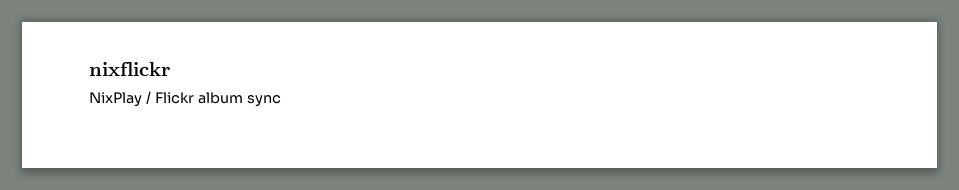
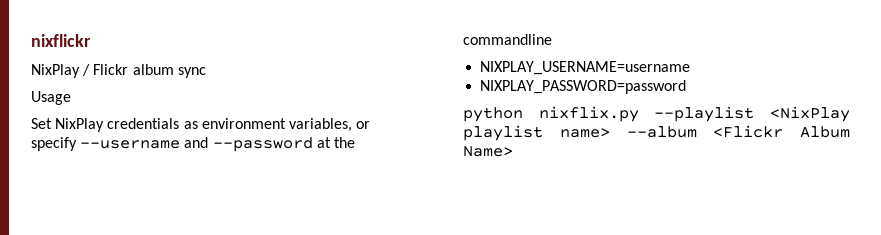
+ Usage
+ Set NixPlay credentials as environment variables, or specify --username and --password at the commandline
+ NIXPLAY_USERNAME=username
+ NIXPLAY_PASSWORD=password
+ python nixflix.py --playlist <NixPlay playlist name> --album <Flickr Album Name>

